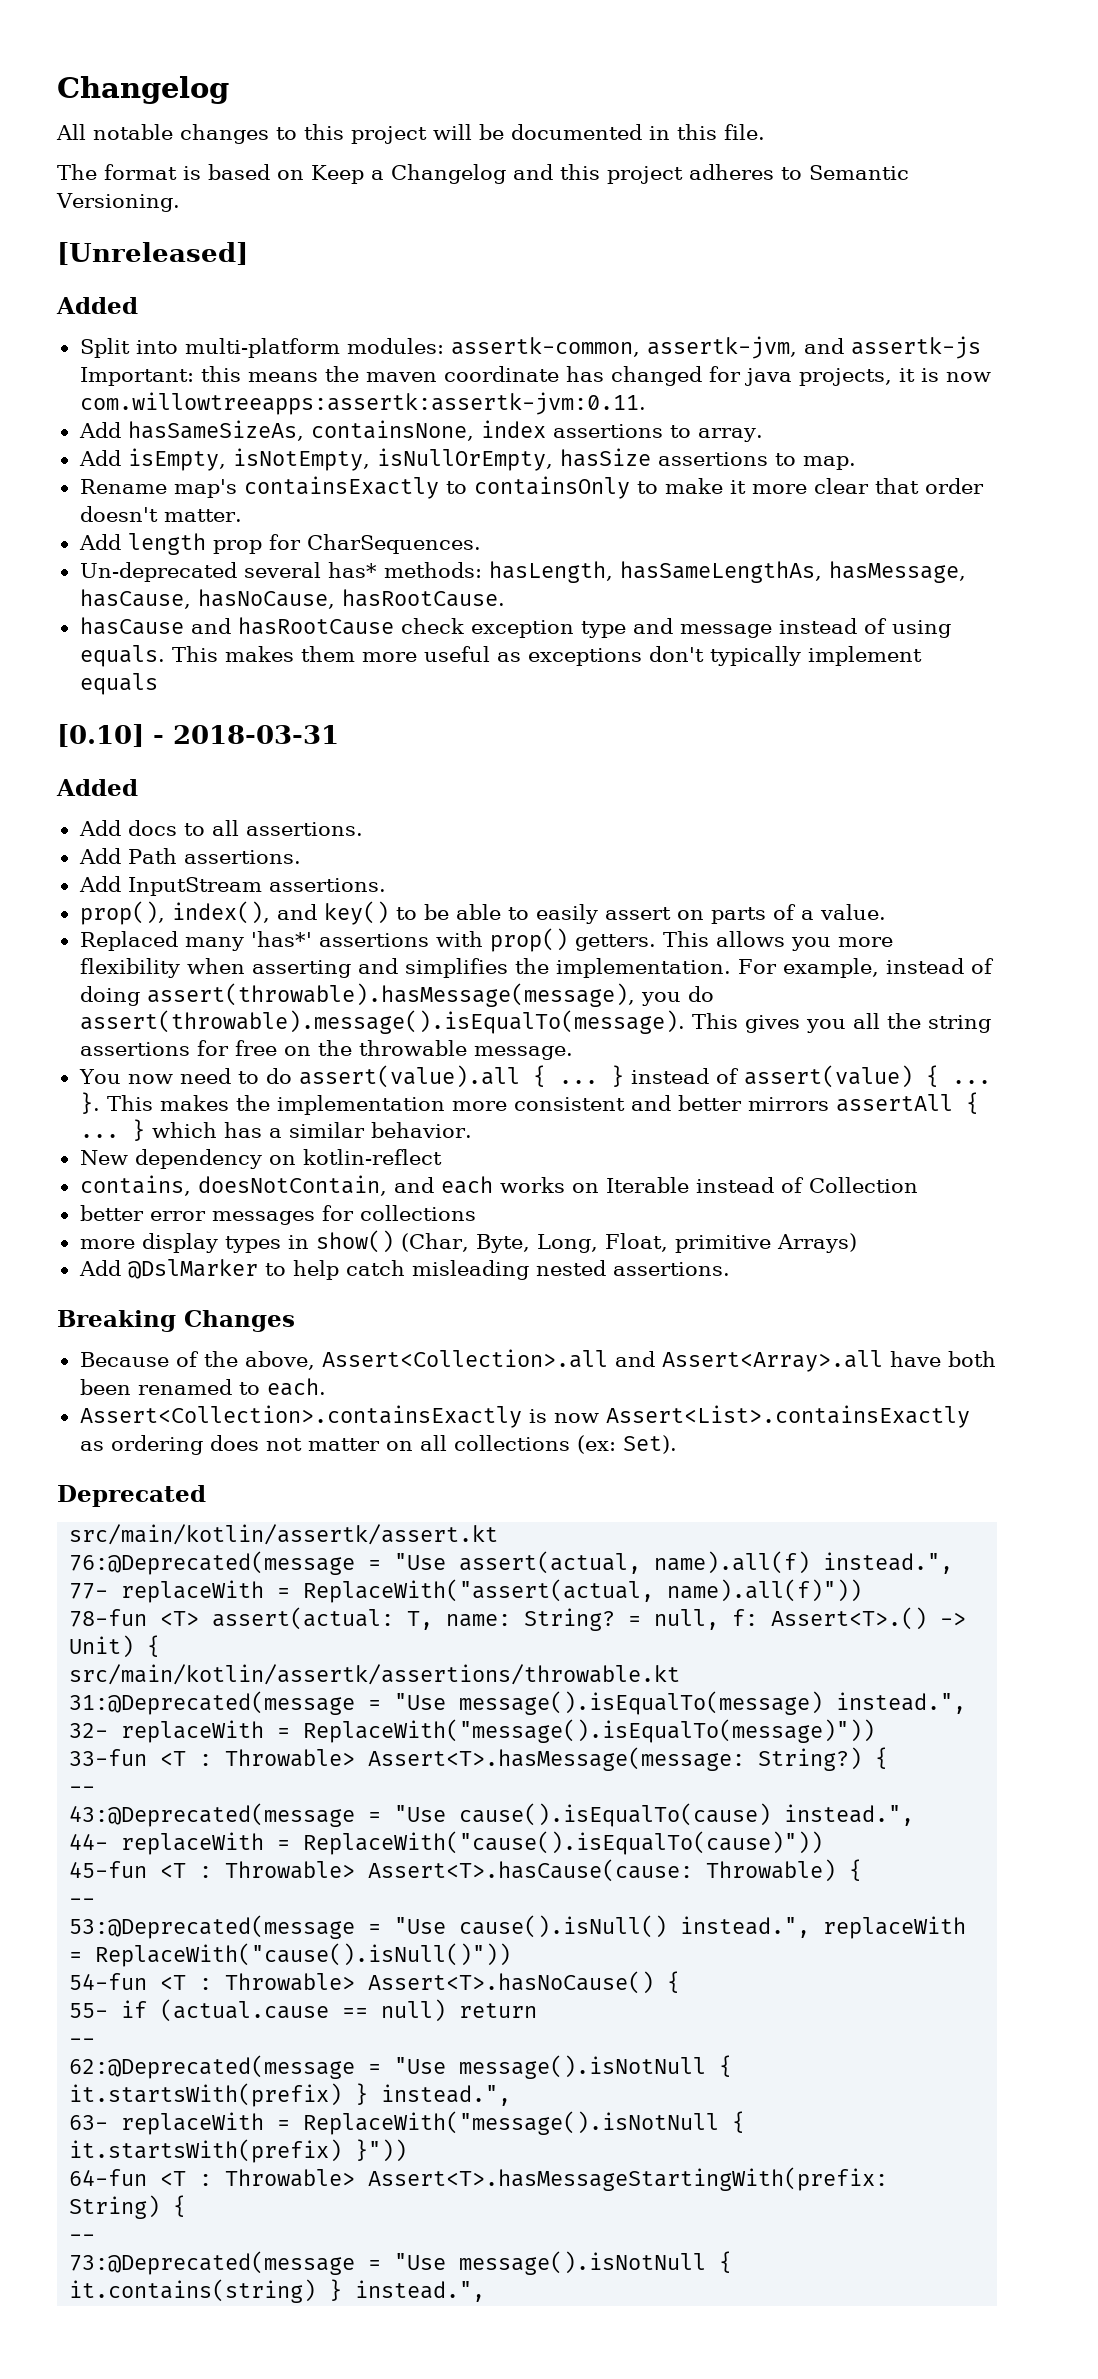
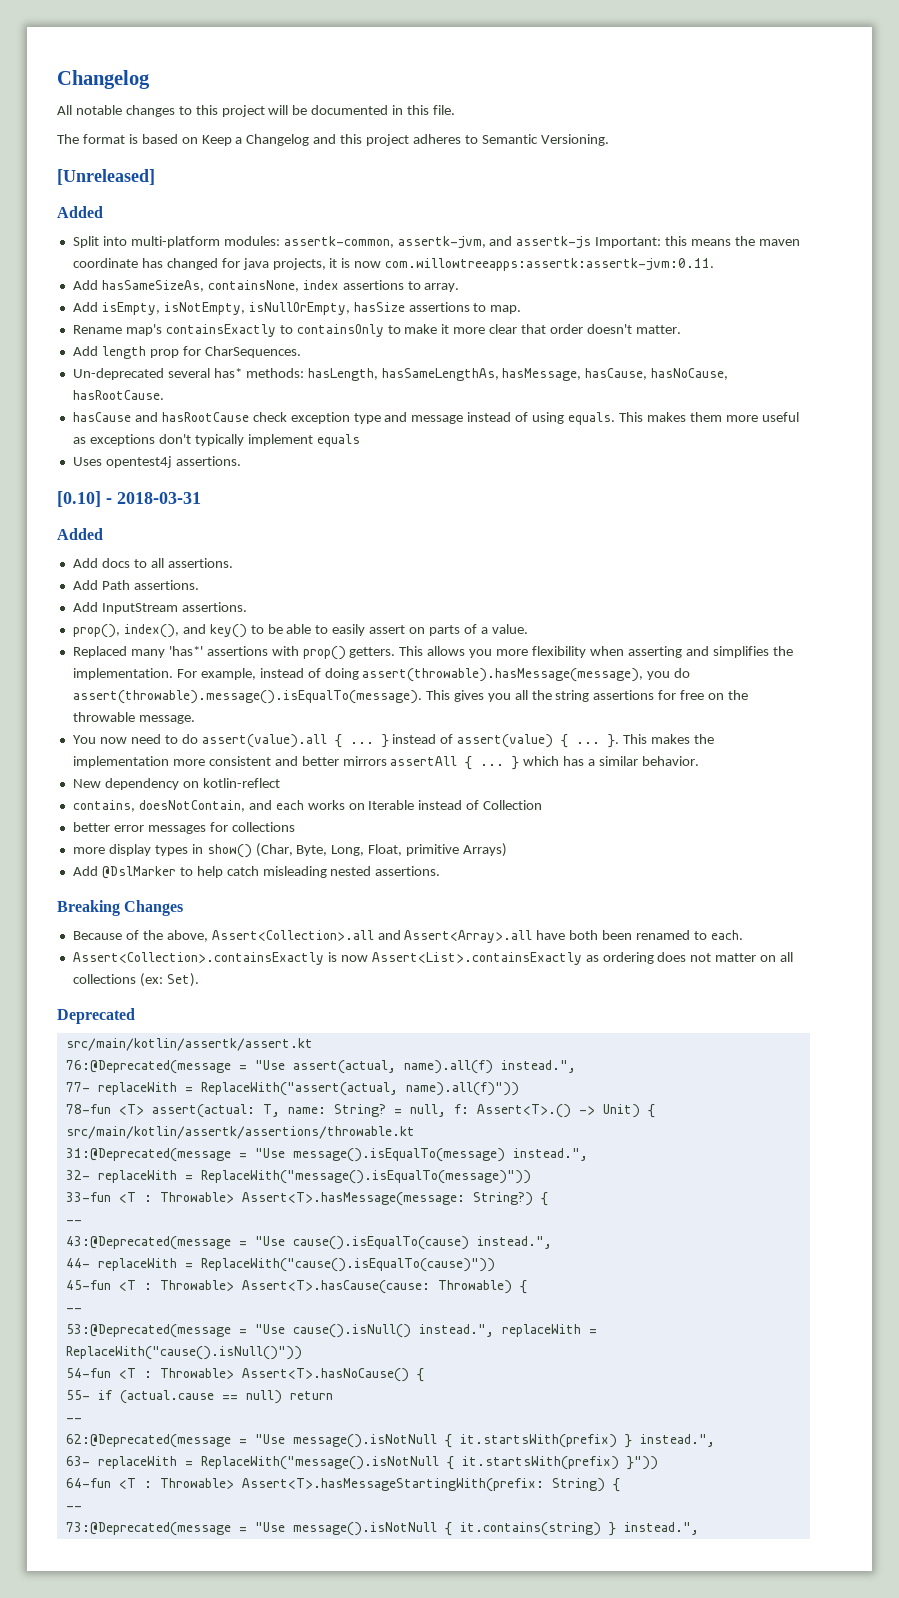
+ Uses opentest4j assertions.

